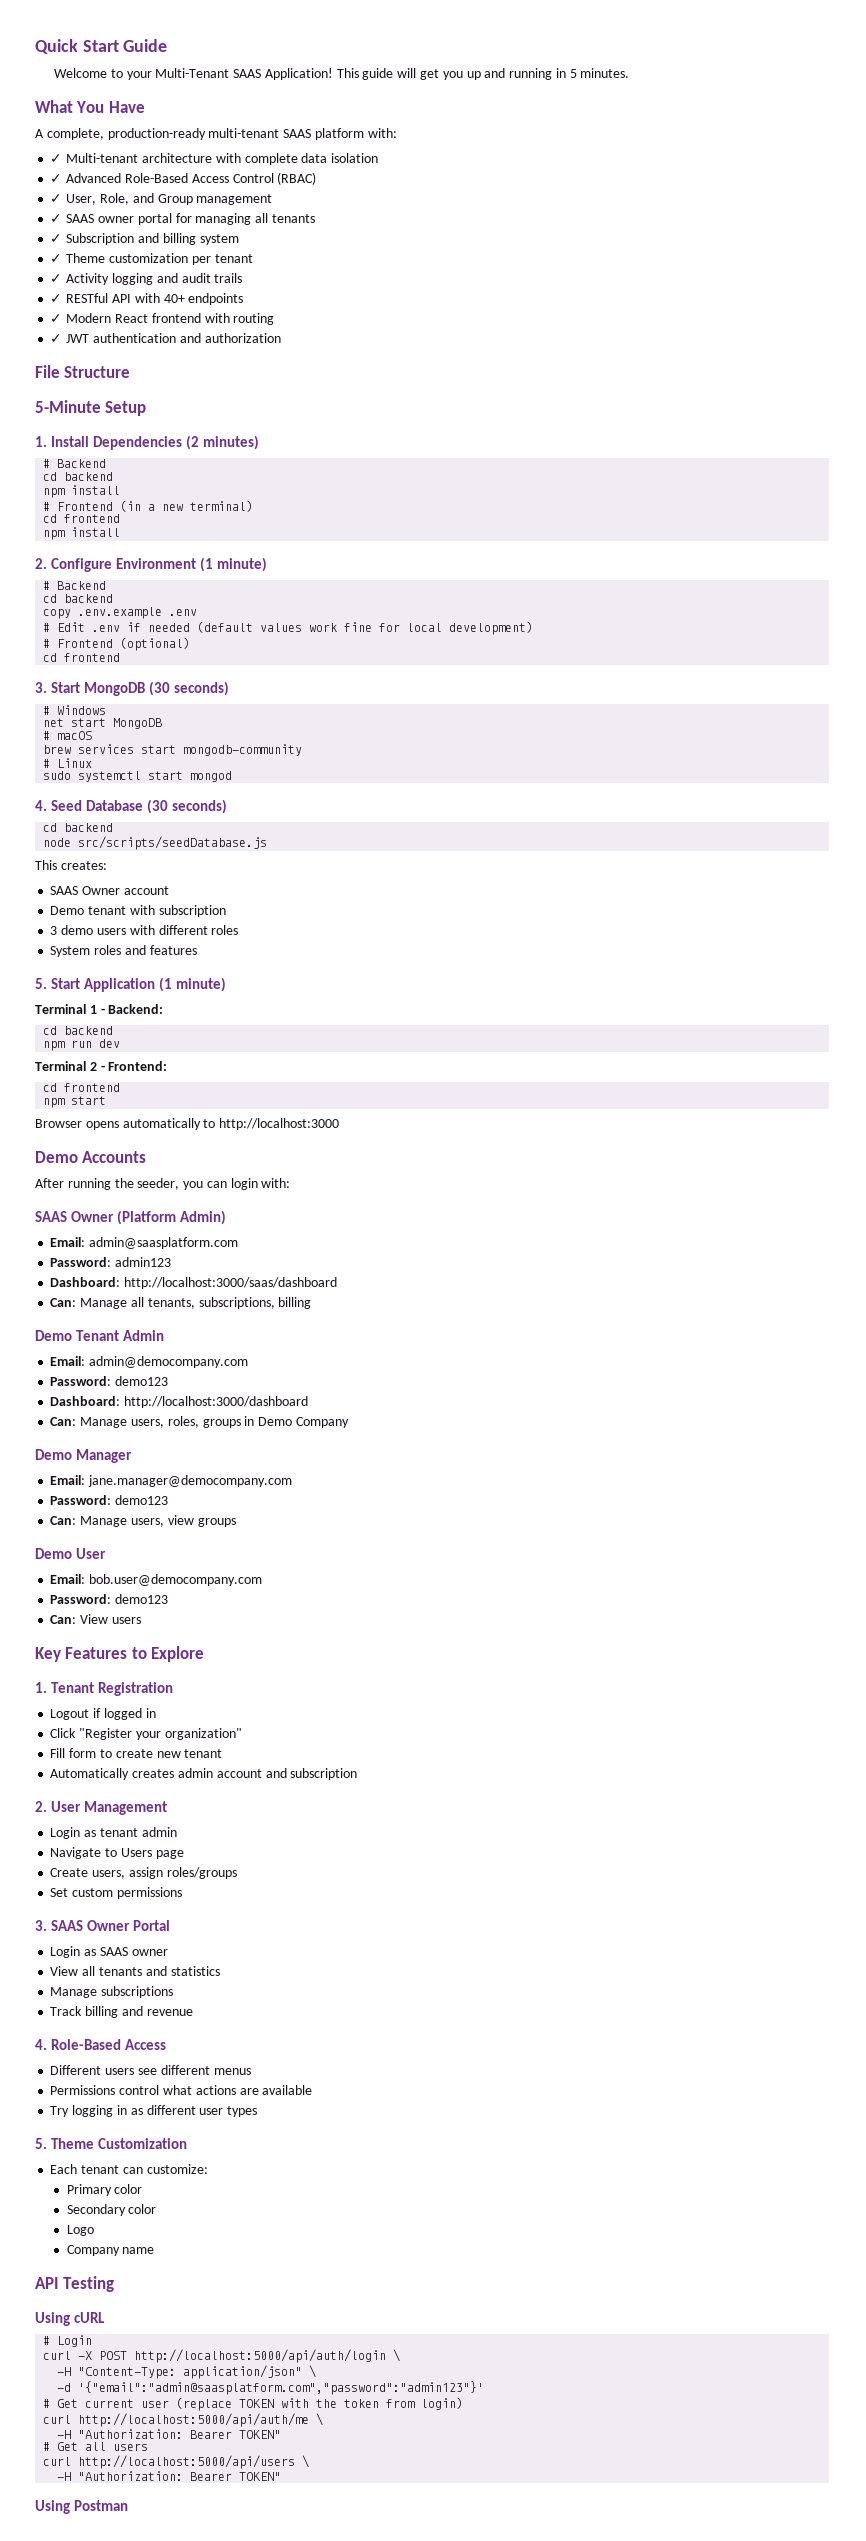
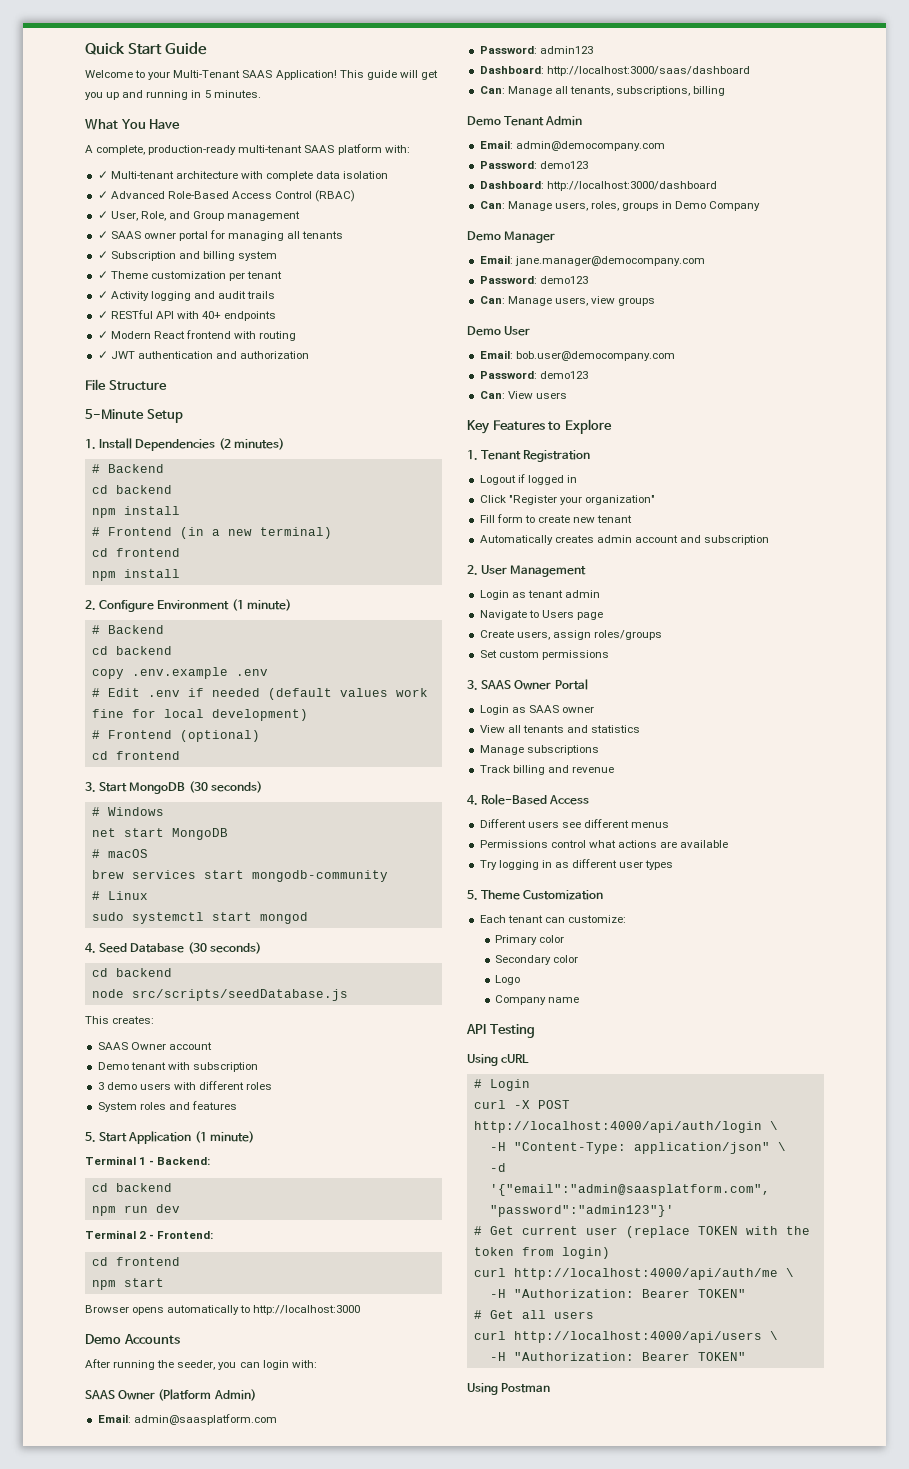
- curl -X POST http://localhost:5000/api/auth/login \
+ curl -X POST http://localhost:4000/api/auth/login \
- curl http://localhost:5000/api/auth/me \
+ curl http://localhost:4000/api/auth/me \
- curl http://localhost:5000/api/users \
+ curl http://localhost:4000/api/users \

